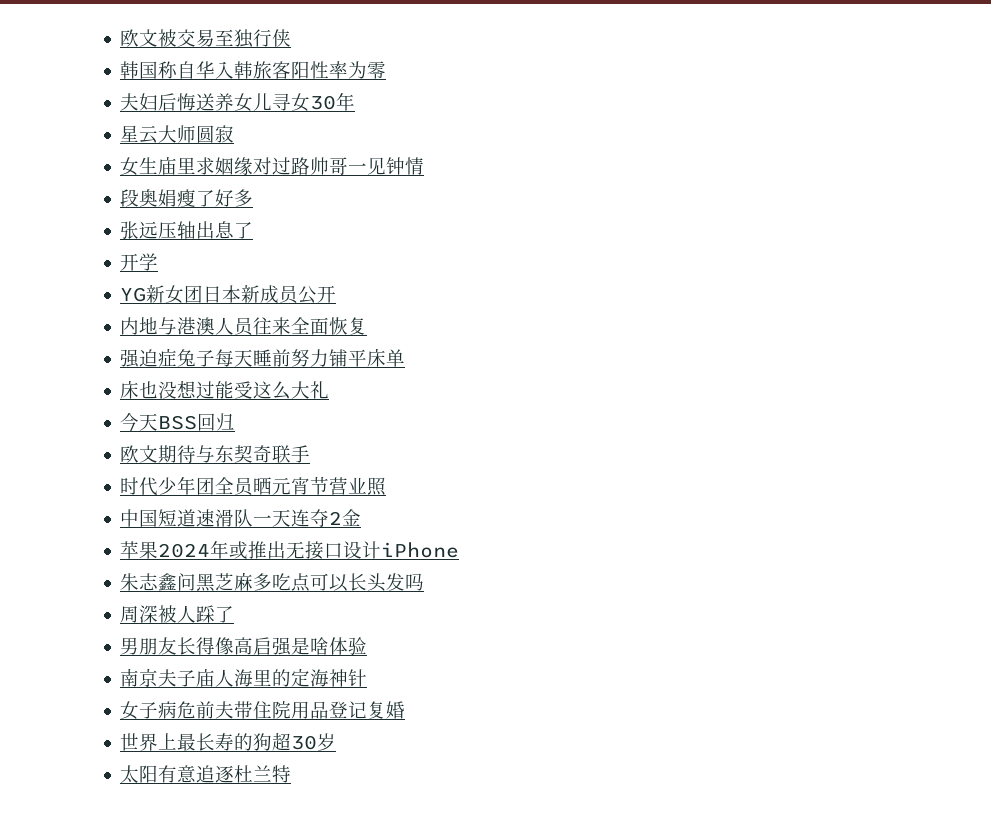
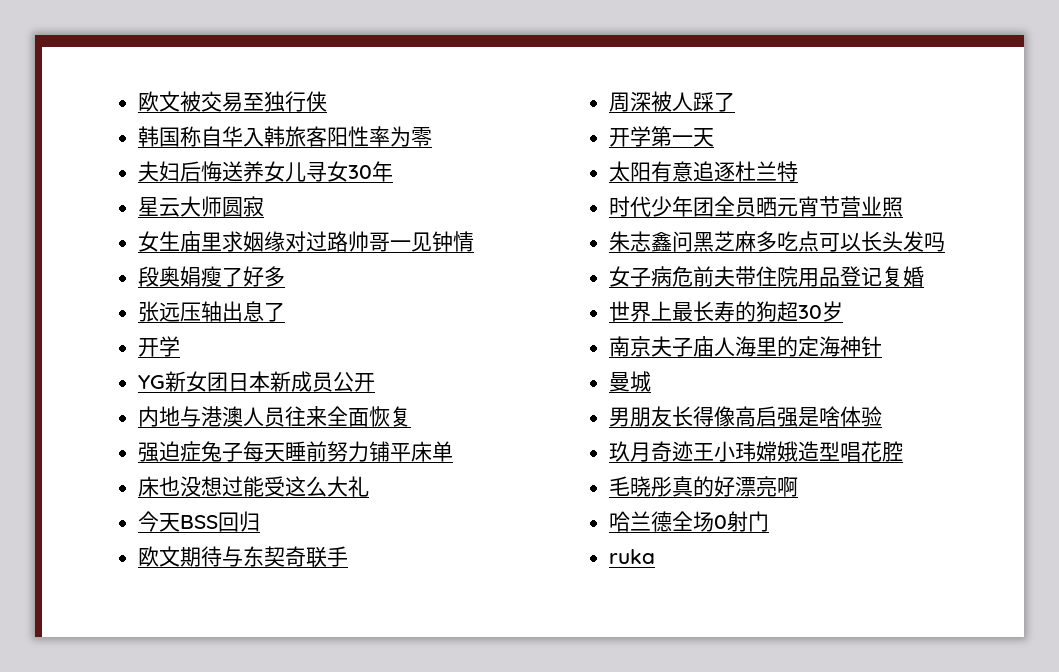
+ 周深被人踩了
+ 开学第一天
+ 太阳有意追逐杜兰特
- 中国短道速滑队一天连夺2金
- 苹果2024年或推出无接口设计iPhone
- 周深被人踩了
- 男朋友长得像高启强是啥体验
- 南京夫子庙人海里的定海神针
- 太阳有意追逐杜兰特
+ 南京夫子庙人海里的定海神针
+ 曼城
+ 男朋友长得像高启强是啥体验
+ 玖月奇迹王小玮嫦娥造型唱花腔
+ 毛晓彤真的好漂亮啊
+ 哈兰德全场0射门
+ ruka

